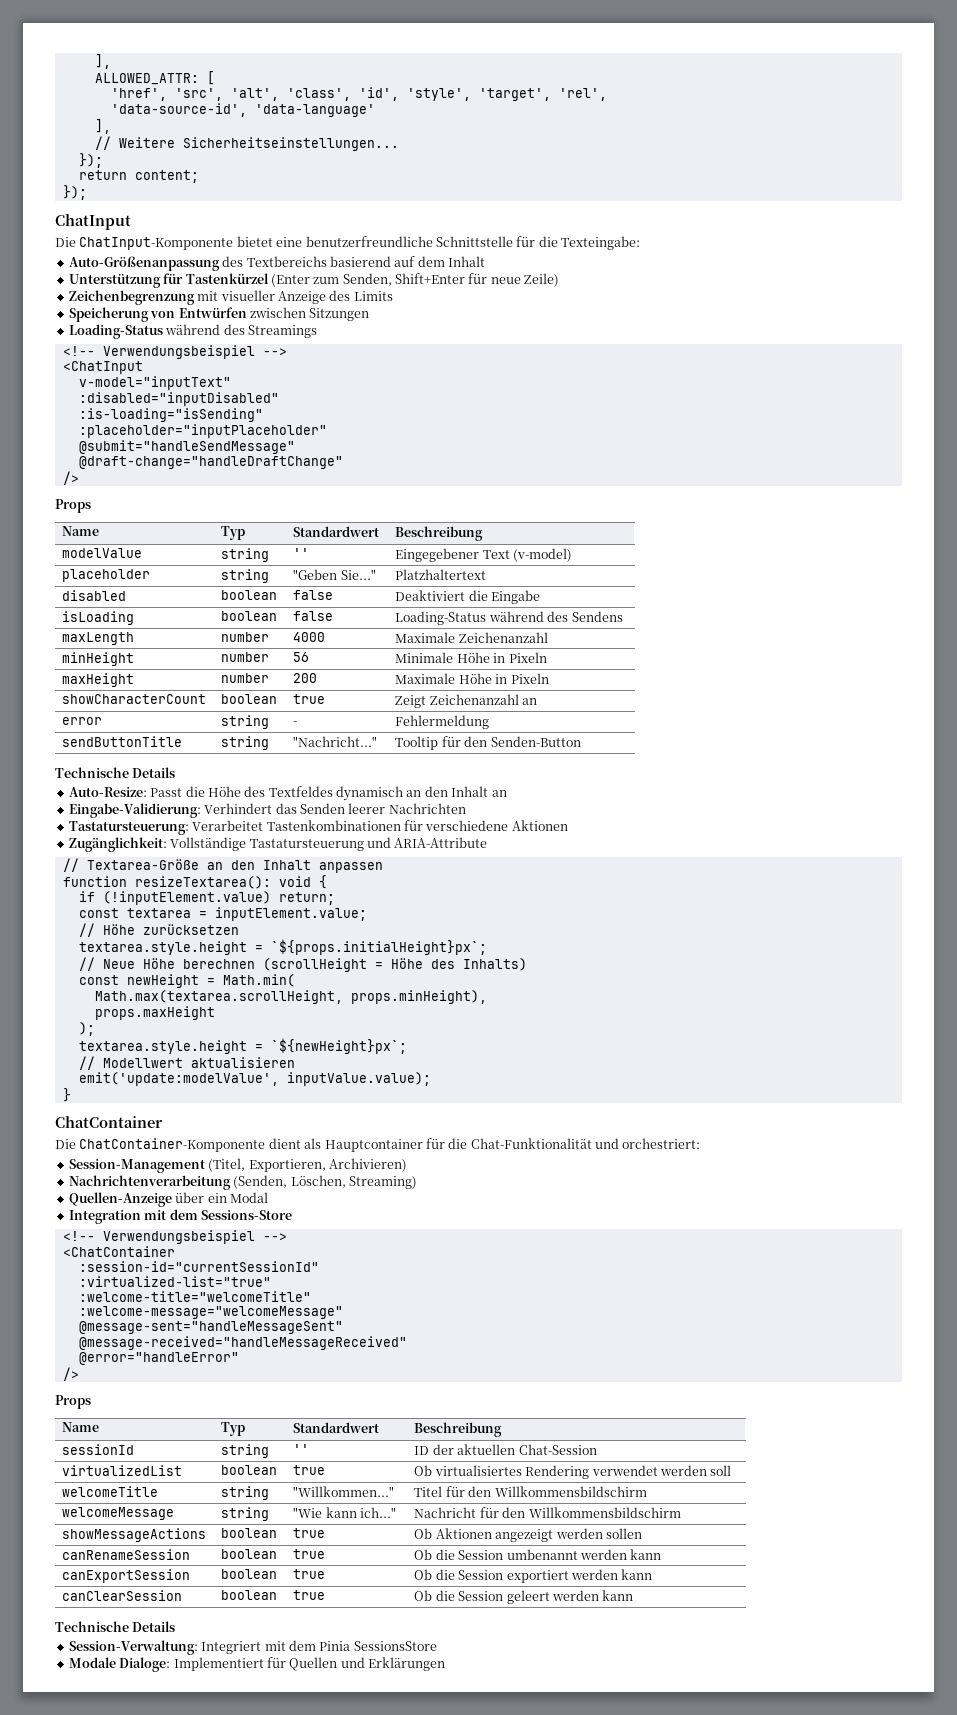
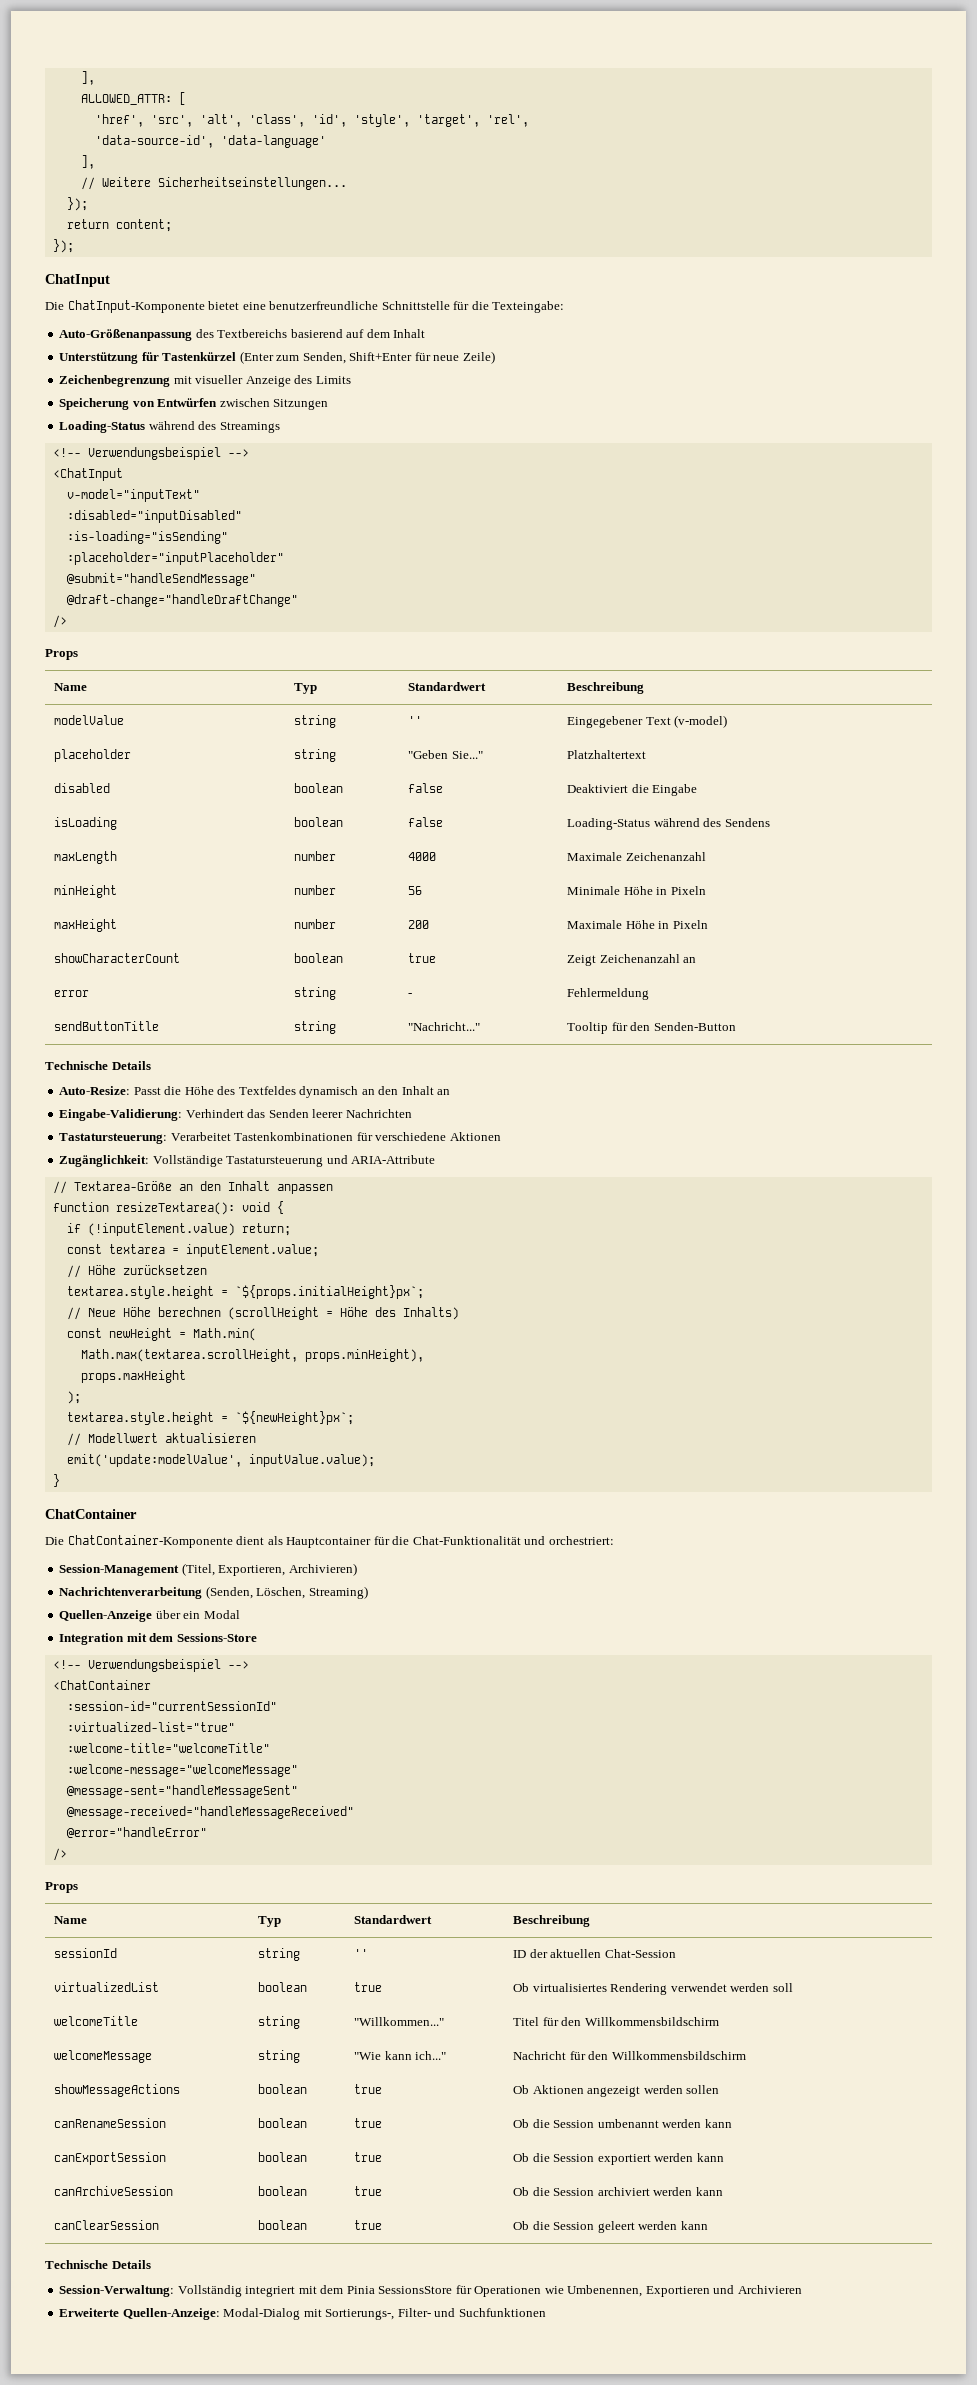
+ canArchiveSession | boolean | true | Ob die Session archiviert werden kann
- Session-Verwaltung: Integriert mit dem Pinia SessionsStore
- Modale Dialoge: Implementiert für Quellen und Erklärungen
+ Session-Verwaltung: Vollständig integriert mit dem Pinia SessionsStore für Operationen wie Umbenennen, Exportieren und Archivieren
+ Erweiterte Quellen-Anzeige: Modal-Dialog mit Sortierungs-, Filter- und Suchfunktionen

